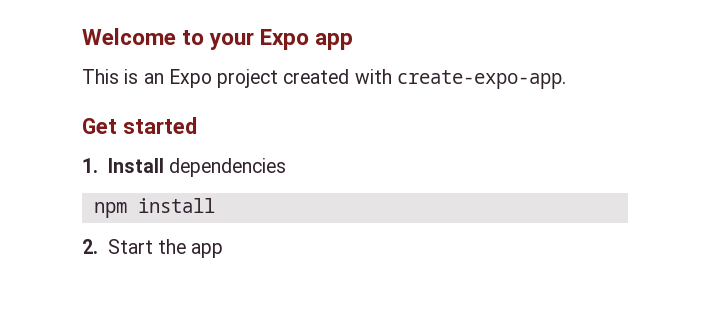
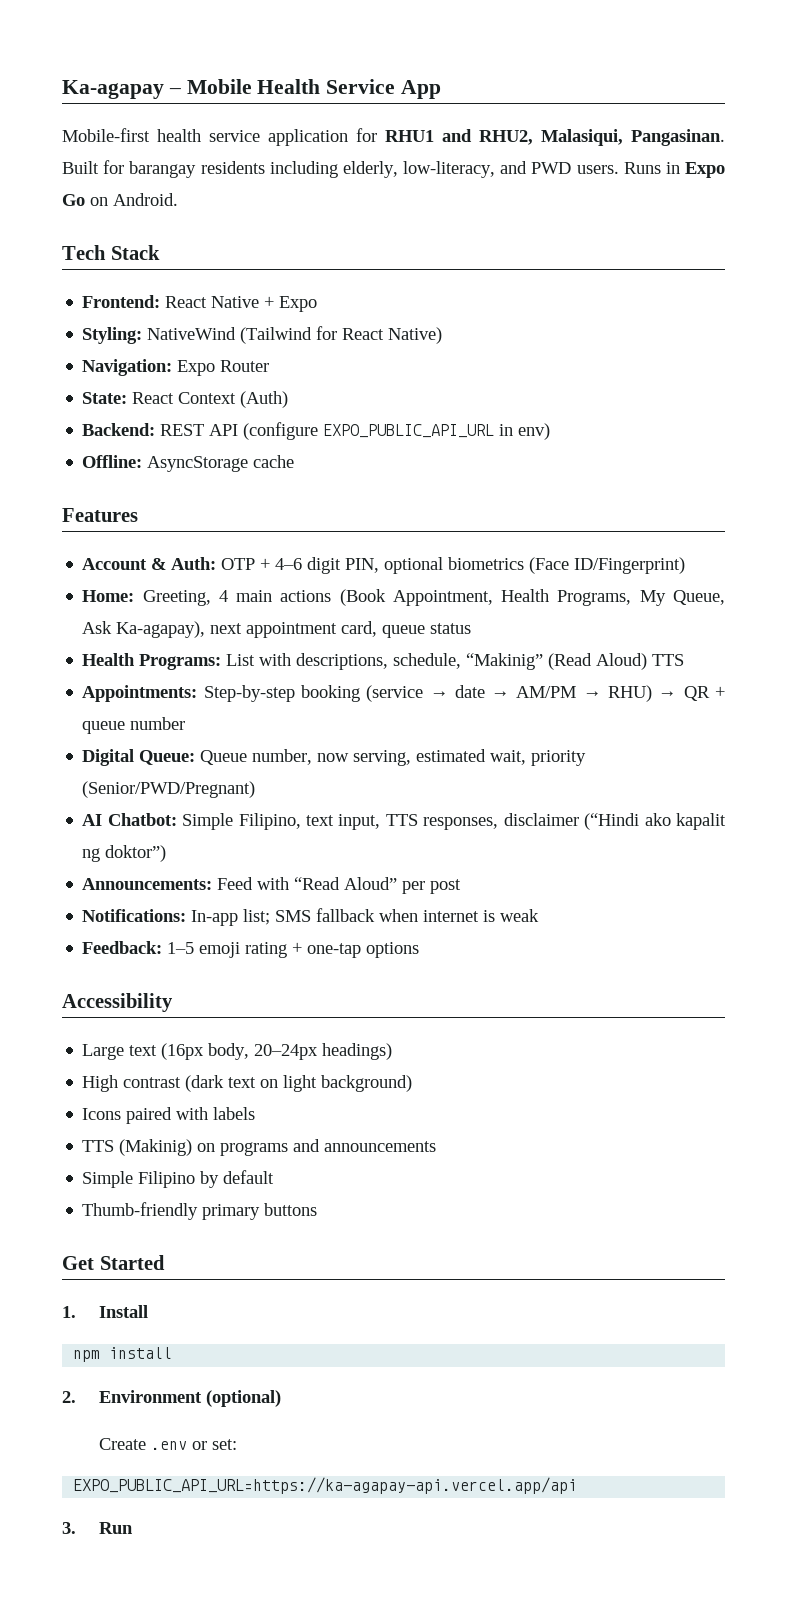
- Welcome to your Expo app
- This is an Expo project created with create-expo-app.
+ Ka-agapay – Mobile Health Service App
+ Mobile-first health service application for RHU1 and RHU2, Malasiqui, Pangasinan. Built for barangay residents including elderly, low-literacy, and PWD users. Runs in Expo Go on Android.
+ Tech Stack
+ Frontend: React Native + Expo
+ Styling: NativeWind (Tailwind for React Native)
+ Navigation: Expo Router
+ State: React Context (Auth)
+ Backend: REST API (configure EXPO_PUBLIC_API_URL in env)
+ Offline: AsyncStorage cache
+ Features
+ Account & Auth: OTP + 4–6 digit PIN, optional biometrics (Face ID/Fingerprint)
+ Home: Greeting, 4 main actions (Book Appointment, Health Programs, My Queue, Ask Ka-agapay), next appointment card, queue status
+ Health Programs: List with descriptions, schedule, “Makinig” (Read Aloud) TTS
+ Appointments: Step-by-step booking (service → date → AM/PM → RHU) → QR + queue number
+ Digital Queue: Queue number, now serving, estimated wait, priority (Senior/PWD/Pregnant)
+ AI Chatbot: Simple Filipino, text input, TTS responses, disclaimer (“Hindi ako kapalit ng doktor”)
+ Announcements: Feed with “Read Aloud” per post
+ Notifications: In-app list; SMS fallback when internet is weak
+ Feedback: 1–5 emoji rating + one-tap options
+ Accessibility
+ Large text (16px body, 20–24px headings)
+ High contrast (dark text on light background)
+ Icons paired with labels
+ TTS (Makinig) on programs and announcements
+ Simple Filipino by default
+ Thumb-friendly primary buttons
- Get started
+ Get Started
- 1. Install dependencies
+ 1. Install
- 2. Start the app
+ 2. Environment (optional)
+ Create .env or set:
+ EXPO_PUBLIC_API_URL=https://ka-agapay-api.vercel.app/api
+ 3. Run

